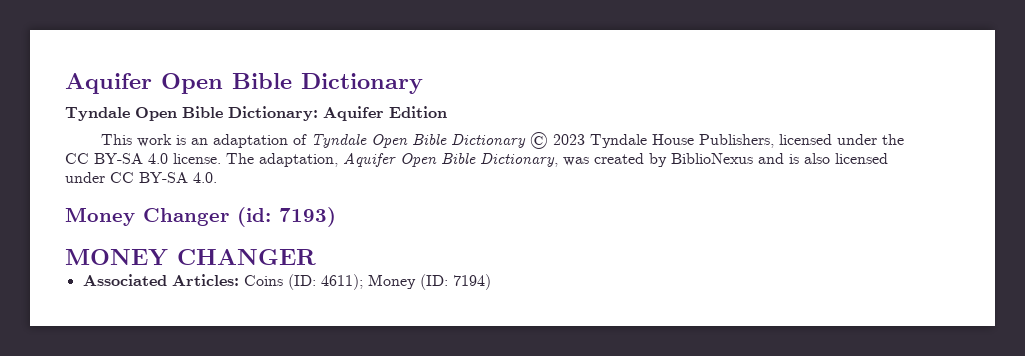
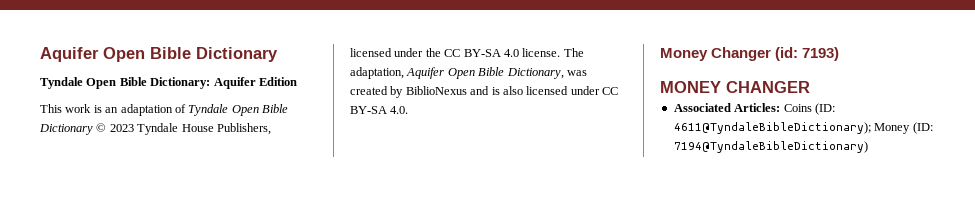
- Associated Articles: Coins (ID: 4611); Money (ID: 7194)
+ Associated Articles: Coins (ID: 4611@TyndaleBibleDictionary); Money (ID: 7194@TyndaleBibleDictionary)

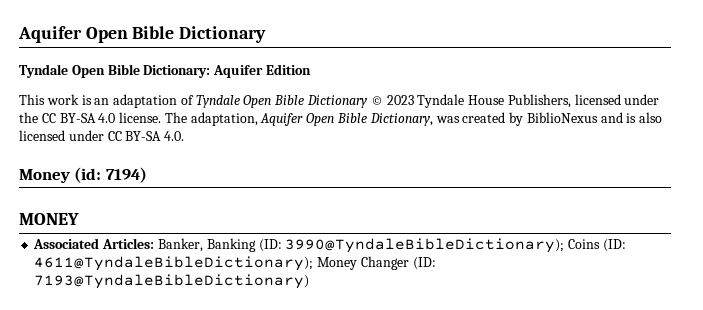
- Money Changer (id: 7193)
+ Money (id: 7194)
- MONEY CHANGER
+ MONEY
- Associated Articles: Coins (ID: 4611@TyndaleBibleDictionary); Money (ID: 7194@TyndaleBibleDictionary)
+ Associated Articles: Banker, Banking (ID: 3990@TyndaleBibleDictionary); Coins (ID: 4611@TyndaleBibleDictionary); Money Changer (ID: 7193@TyndaleBibleDictionary)

